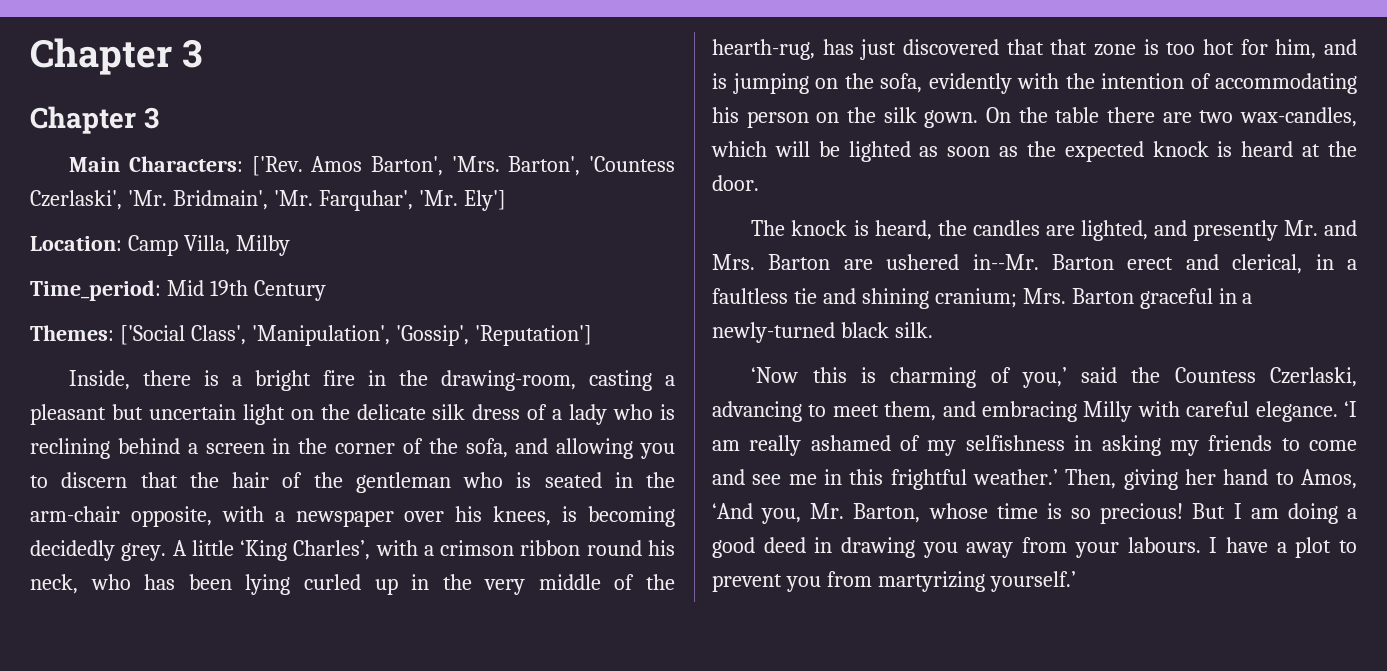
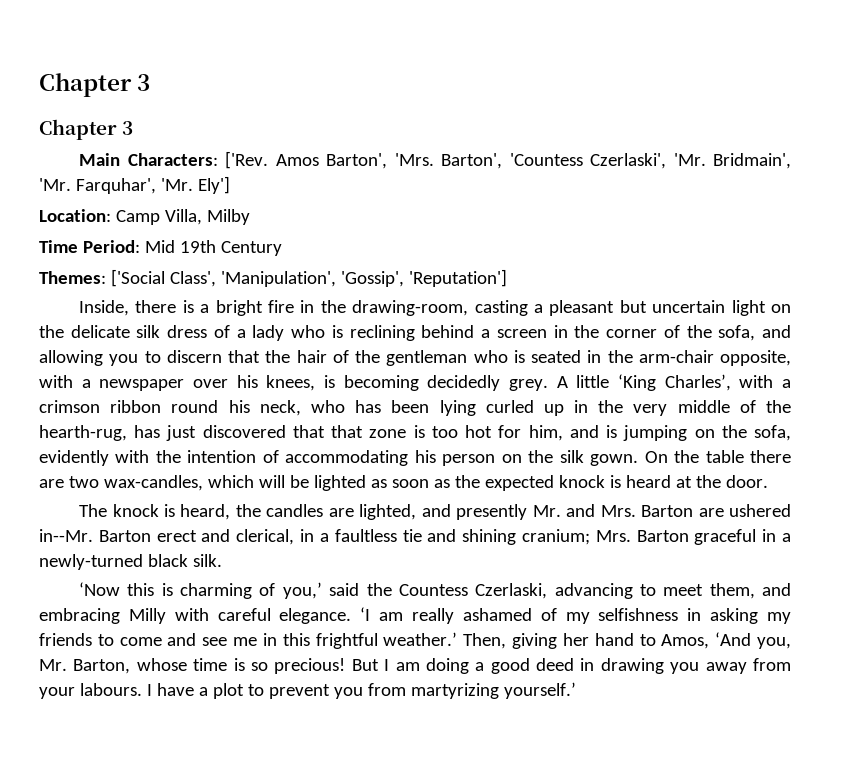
- Time_period: Mid 19th Century
+ Time Period: Mid 19th Century

